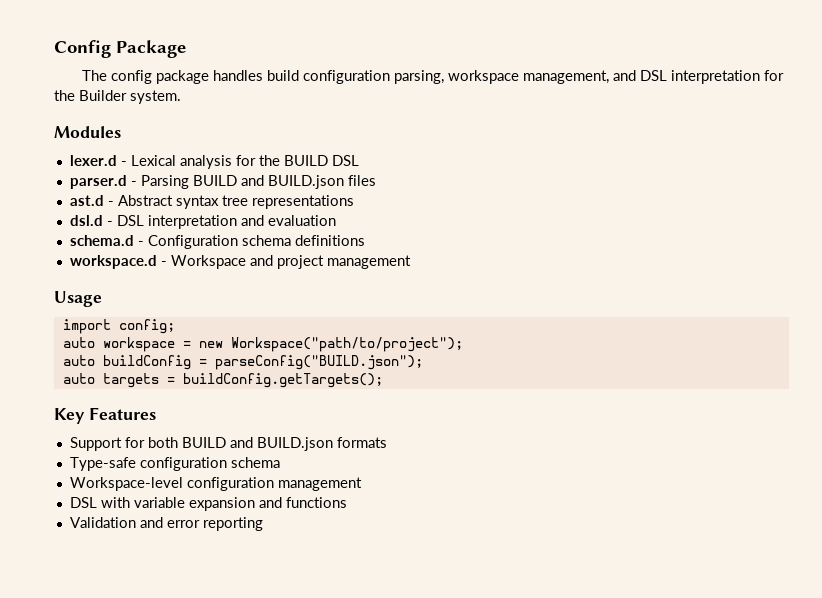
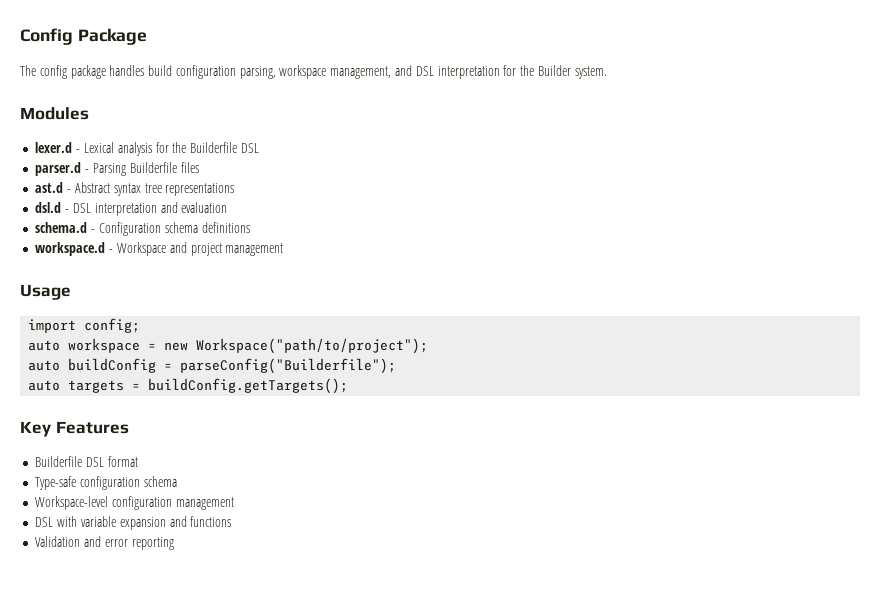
- lexer.d - Lexical analysis for the BUILD DSL
+ lexer.d - Lexical analysis for the Builderfile DSL
- parser.d - Parsing BUILD and BUILD.json files
+ parser.d - Parsing Builderfile files
- auto buildConfig = parseConfig("BUILD.json");
+ auto buildConfig = parseConfig("Builderfile");
- Support for both BUILD and BUILD.json formats
+ Builderfile DSL format

